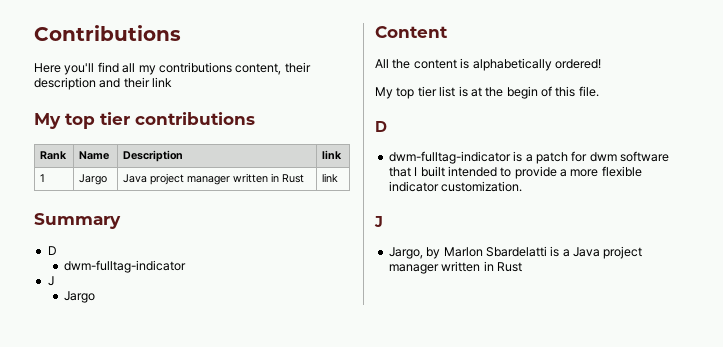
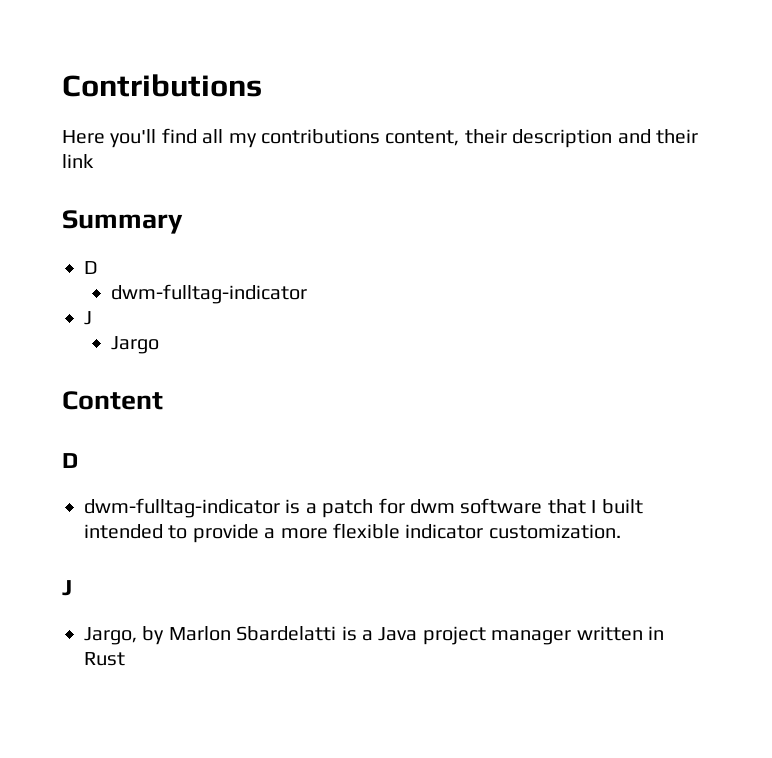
- My top tier contributions
- Rank | Name | Description | link
- 1 | Jargo | Java project manager written in Rust | link
- All the content is alphabetically ordered!
- My top tier list is at the begin of this file.

